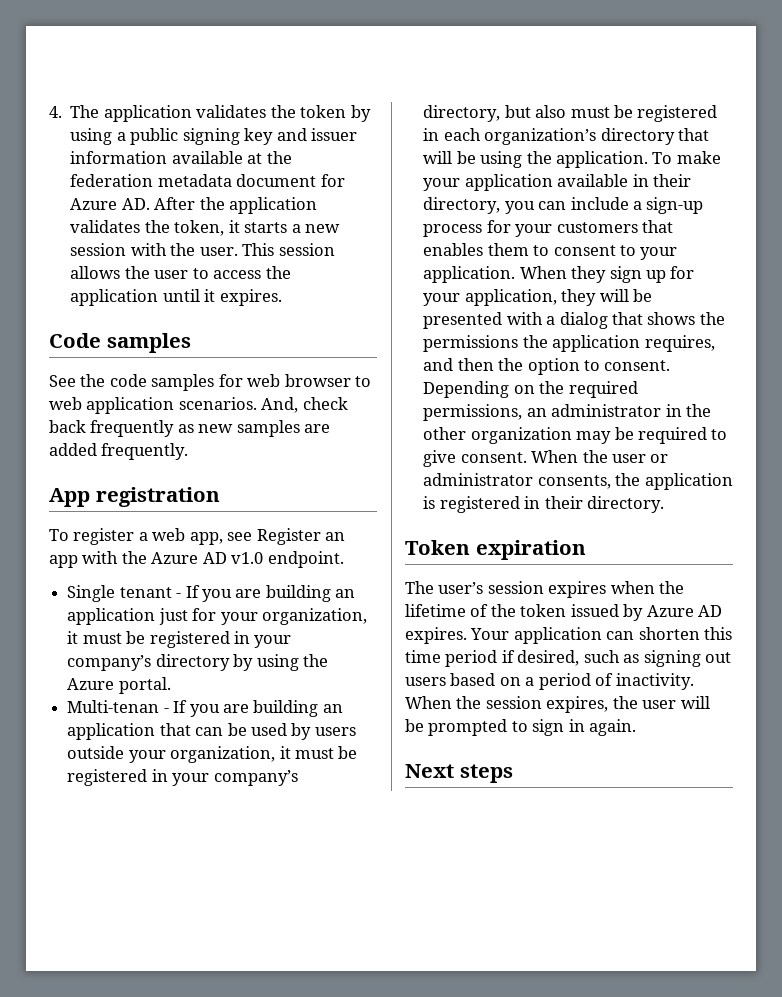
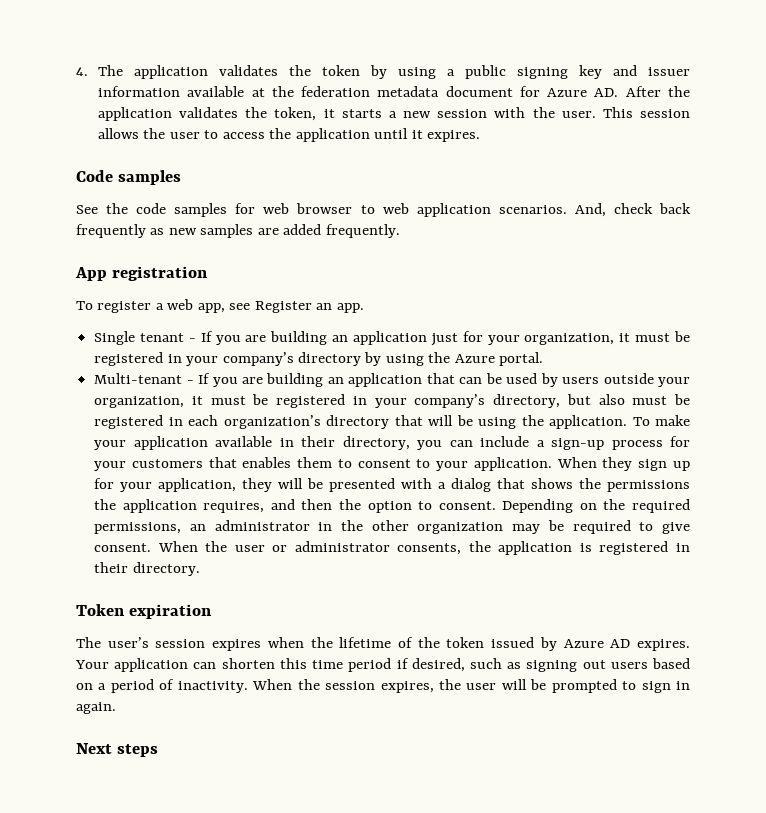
- To register a web app, see Register an app with the Azure AD v1.0 endpoint.
+ To register a web app, see Register an app.
- Multi-tenan - If you are building an application that can be used by users outside your organization, it must be registered in your company’s directory, but also must be registered in each organization’s directory that will be using the application.
+ Multi-tenant - If you are building an application that can be used by users outside your organization, it must be registered in your company’s directory, but also must be registered in each organization’s directory that will be using the application.

